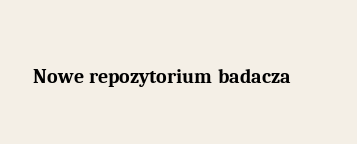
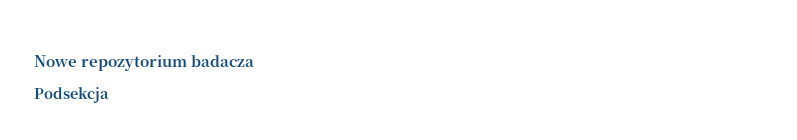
+ Podsekcja

